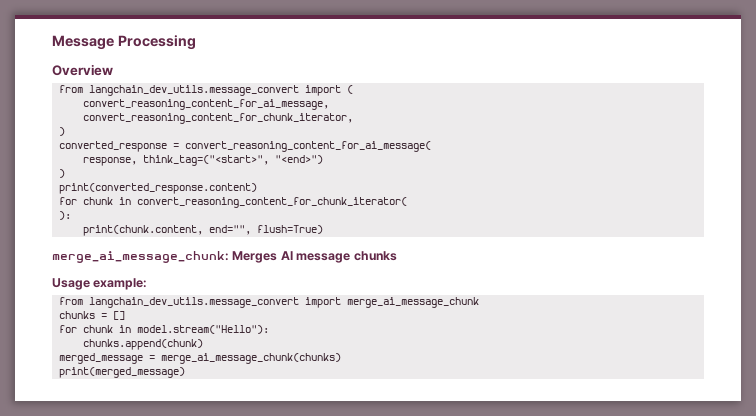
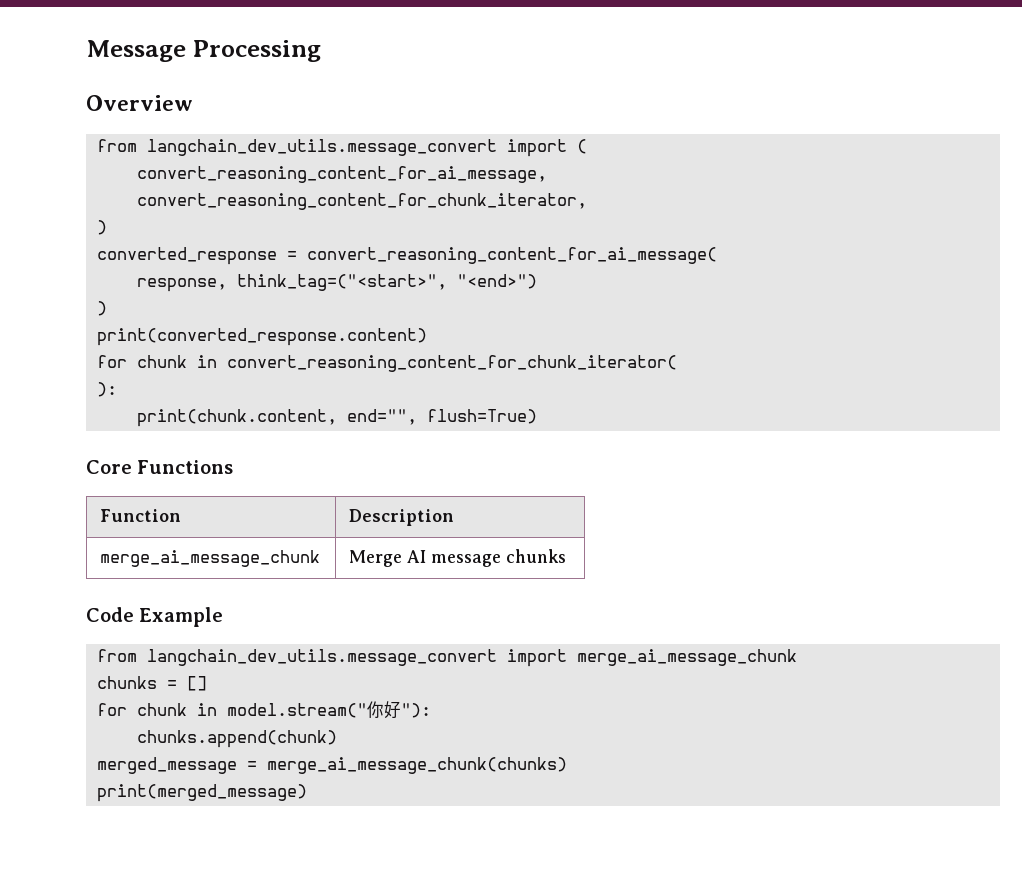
- merge_ai_message_chunk: Merges AI message chunks
+ Core Functions
+ Function | Description
+ merge_ai_message_chunk | Merge AI message chunks
- Usage example:
+ Code Example
- for chunk in model.stream("Hello"):
+ for chunk in model.stream("你好"):

